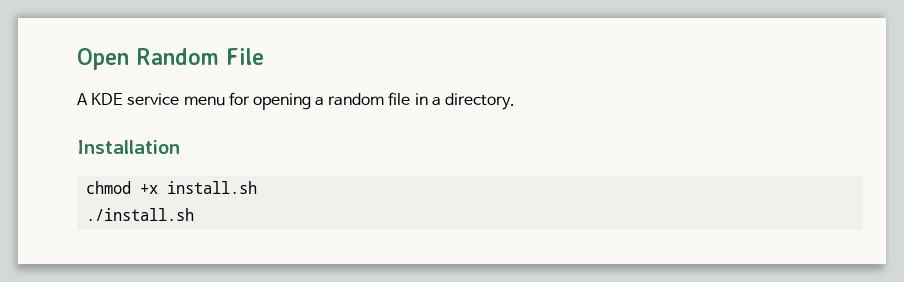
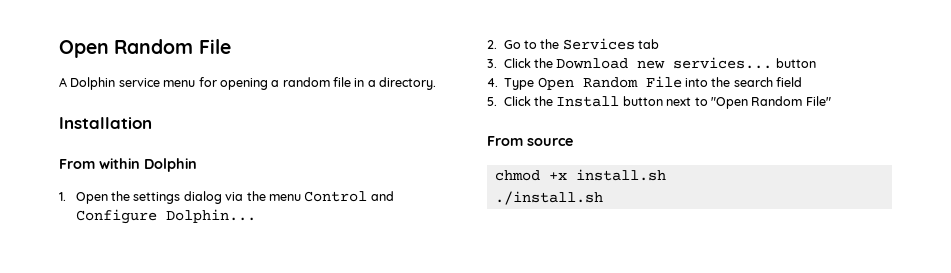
- A KDE service menu for opening a random file in a directory.
+ A Dolphin service menu for opening a random file in a directory.
+ From within Dolphin
+ 1. Open the settings dialog via the menu Control and Configure Dolphin...
+ 2. Go to the Services tab
+ 3. Click the Download new services... button
+ 4. Type Open Random File into the search field
+ 5. Click the Install button next to "Open Random File"
+ From source

